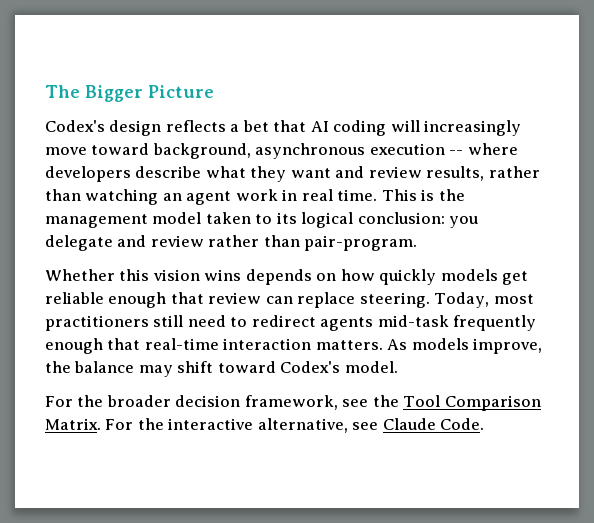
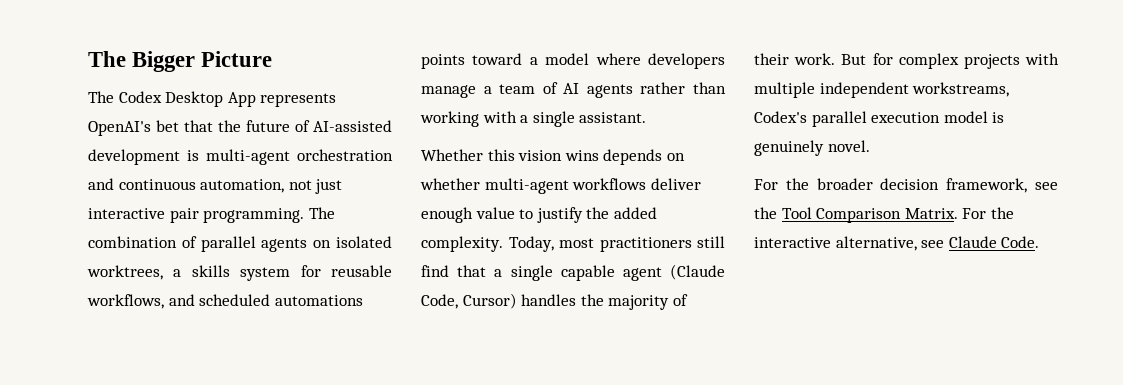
- Codex's design reflects a bet that AI coding will increasingly move toward background, asynchronous execution -- where developers describe what they want and review results, rather than watching an agent work in real time. This is the management model taken to its logical conclusion: you delegate and review rather than pair-program.
+ The Codex Desktop App represents OpenAI's bet that the future of AI-assisted development is multi-agent orchestration and continuous automation, not just interactive pair programming. The combination of parallel agents on isolated worktrees, a skills system for reusable workflows, and scheduled automations points toward a model where developers manage a team of AI agents rather than working with a single assistant.
- Whether this vision wins depends on how quickly models get reliable enough that review can replace steering. Today, most practitioners still need to redirect agents mid-task frequently enough that real-time interaction matters. As models improve, the balance may shift toward Codex's model.
+ Whether this vision wins depends on whether multi-agent workflows deliver enough value to justify the added complexity. Today, most practitioners still find that a single capable agent (Claude Code, Cursor) handles the majority of their work. But for complex projects with multiple independent workstreams, Codex's parallel execution model is genuinely novel.

